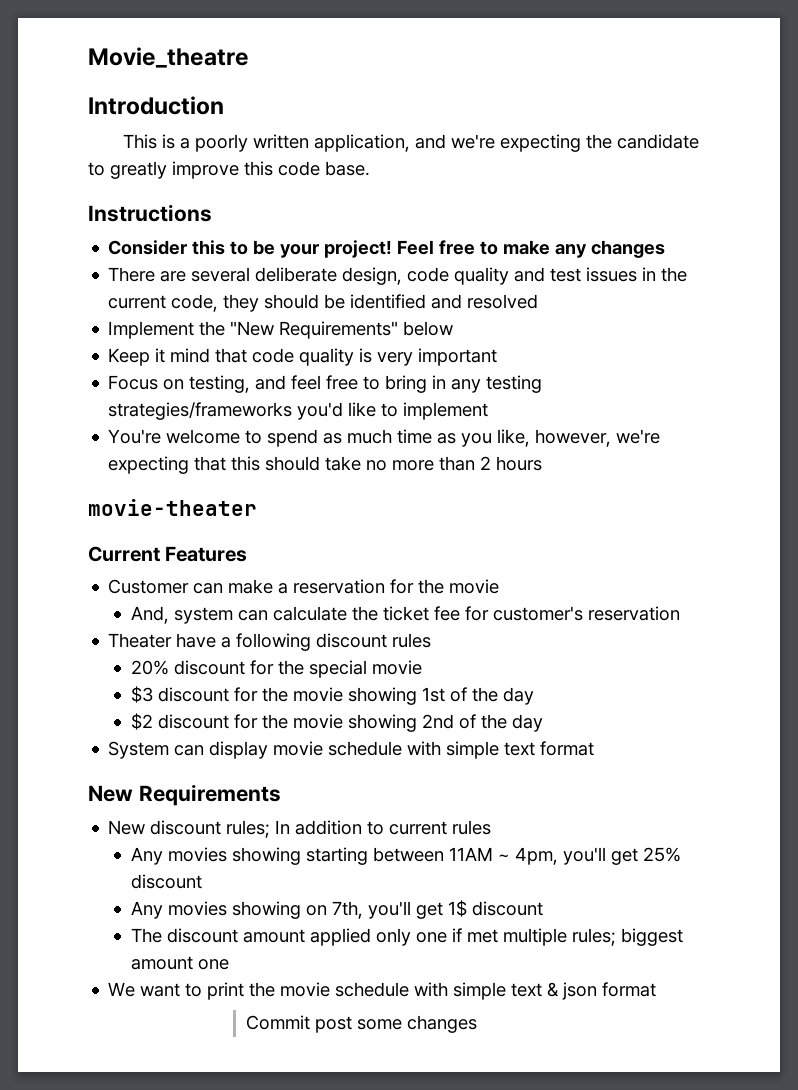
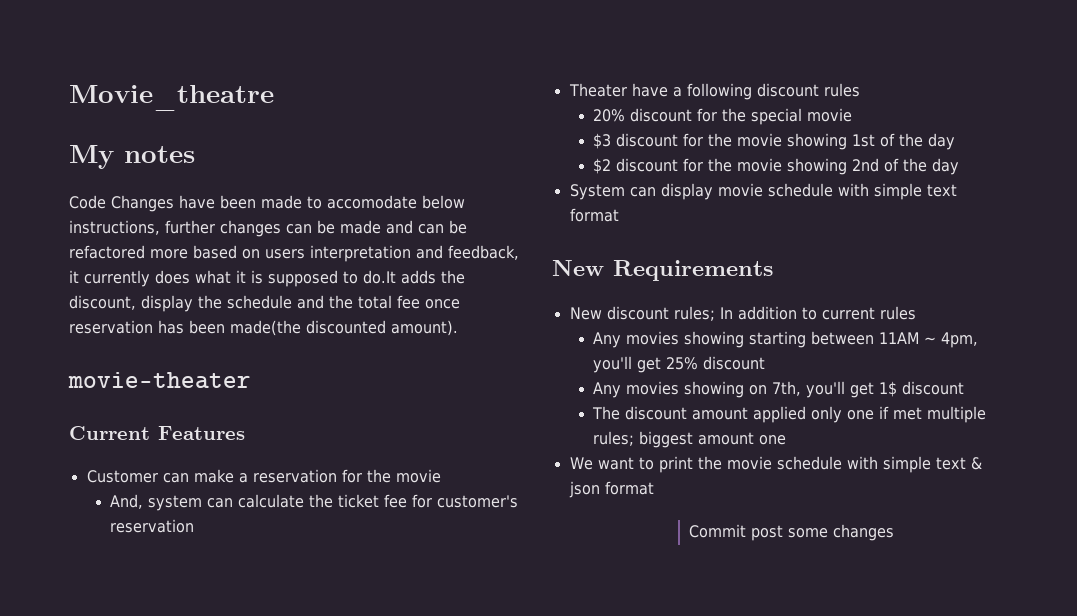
- Introduction
- This is a poorly written application, and we're expecting the candidate to greatly improve this code base.
- Instructions
- Consider this to be your project! Feel free to make any changes
- There are several deliberate design, code quality and test issues in the current code, they should be identified and resolved
- Implement the "New Requirements" below
- Keep it mind that code quality is very important
- Focus on testing, and feel free to bring in any testing strategies/frameworks you'd like to implement
- You're welcome to spend as much time as you like, however, we're expecting that this should take no more than 2 hours
+ My notes
+ Code Changes have been made to accomodate below instructions, further changes can be made and can be refactored more based on users interpretation and feedback, it currently does what it is supposed to do.It adds the discount, display the schedule and the total fee once reservation has been made(the discounted amount).

